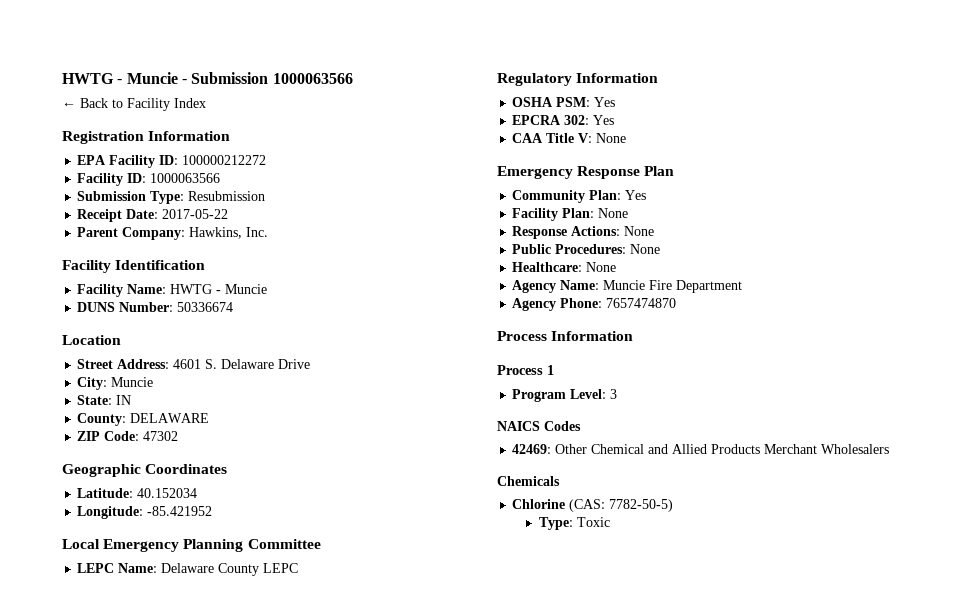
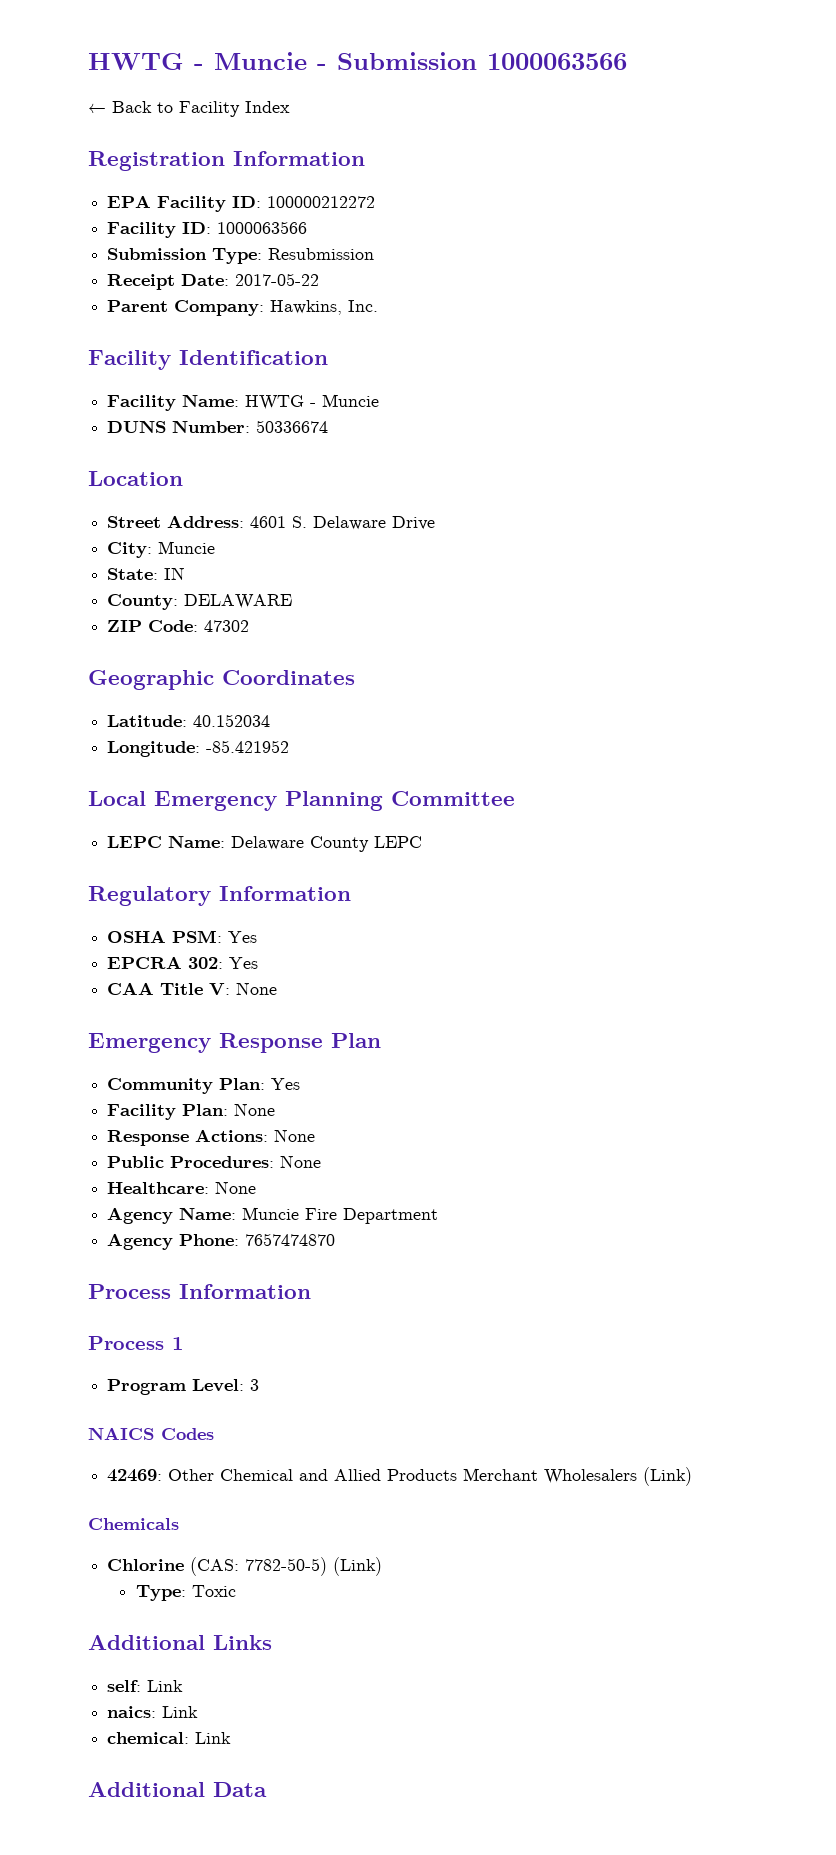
- 42469: Other Chemical and Allied Products Merchant Wholesalers
+ 42469: Other Chemical and Allied Products Merchant Wholesalers (Link)
- Chlorine (CAS: 7782-50-5)
+ Chlorine (CAS: 7782-50-5) (Link)
+ Additional Links
+ self: Link
+ naics: Link
+ chemical: Link
+ Additional Data

